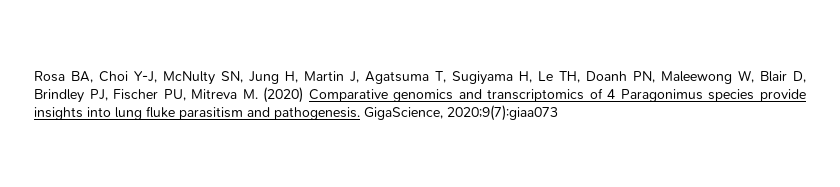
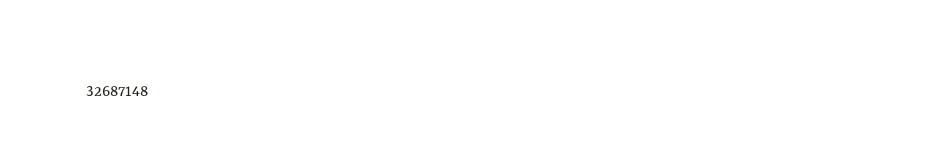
- Rosa BA, Choi Y-J, McNulty SN, Jung H, Martin J, Agatsuma T, Sugiyama H, Le TH, Doanh PN, Maleewong W, Blair D, Brindley PJ, Fischer PU, Mitreva M. (2020) Comparative genomics and transcriptomics of 4 Paragonimus species provide insights into lung fluke parasitism and pathogenesis. GigaScience, 2020;9(7):giaa073
+ 32687148

